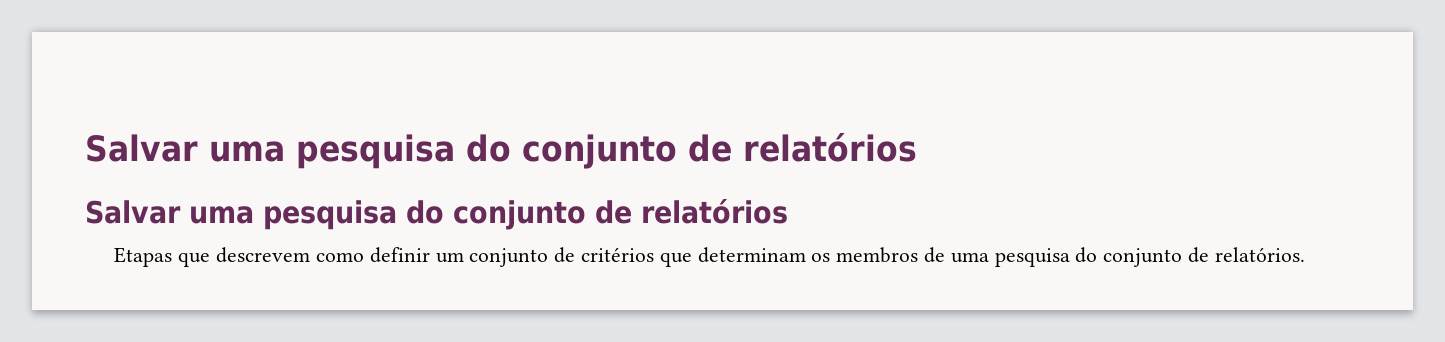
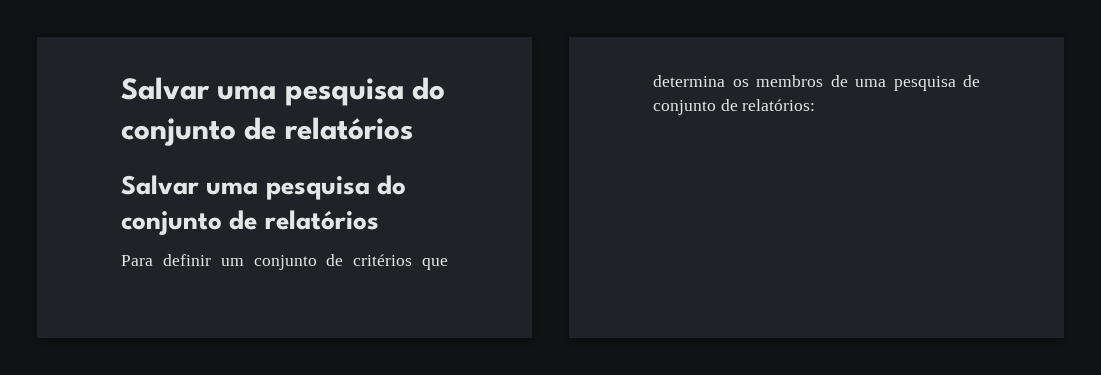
- Etapas que descrevem como definir um conjunto de critérios que determinam os membros de uma pesquisa do conjunto de relatórios.
+ Para definir um conjunto de critérios que determina os membros de uma pesquisa de conjunto de relatórios:

